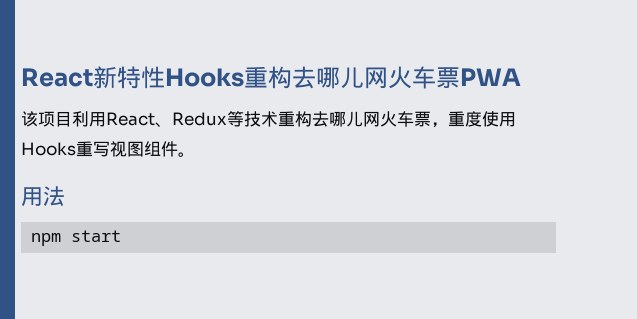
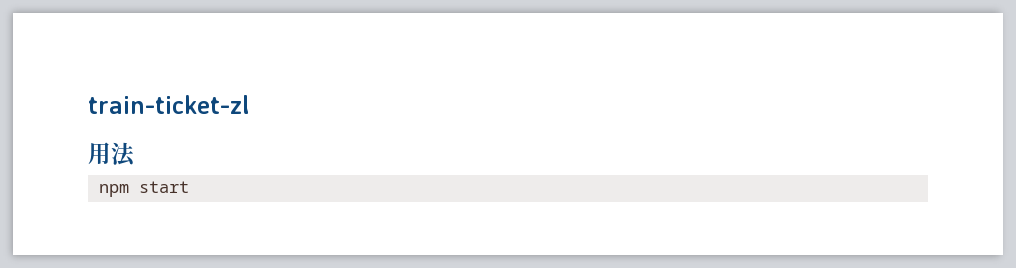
- React新特性Hooks重构去哪儿网火车票PWA
- 该项目利用React、Redux等技术重构去哪儿网火车票，重度使用Hooks重写视图组件。
+ train-ticket-zl

